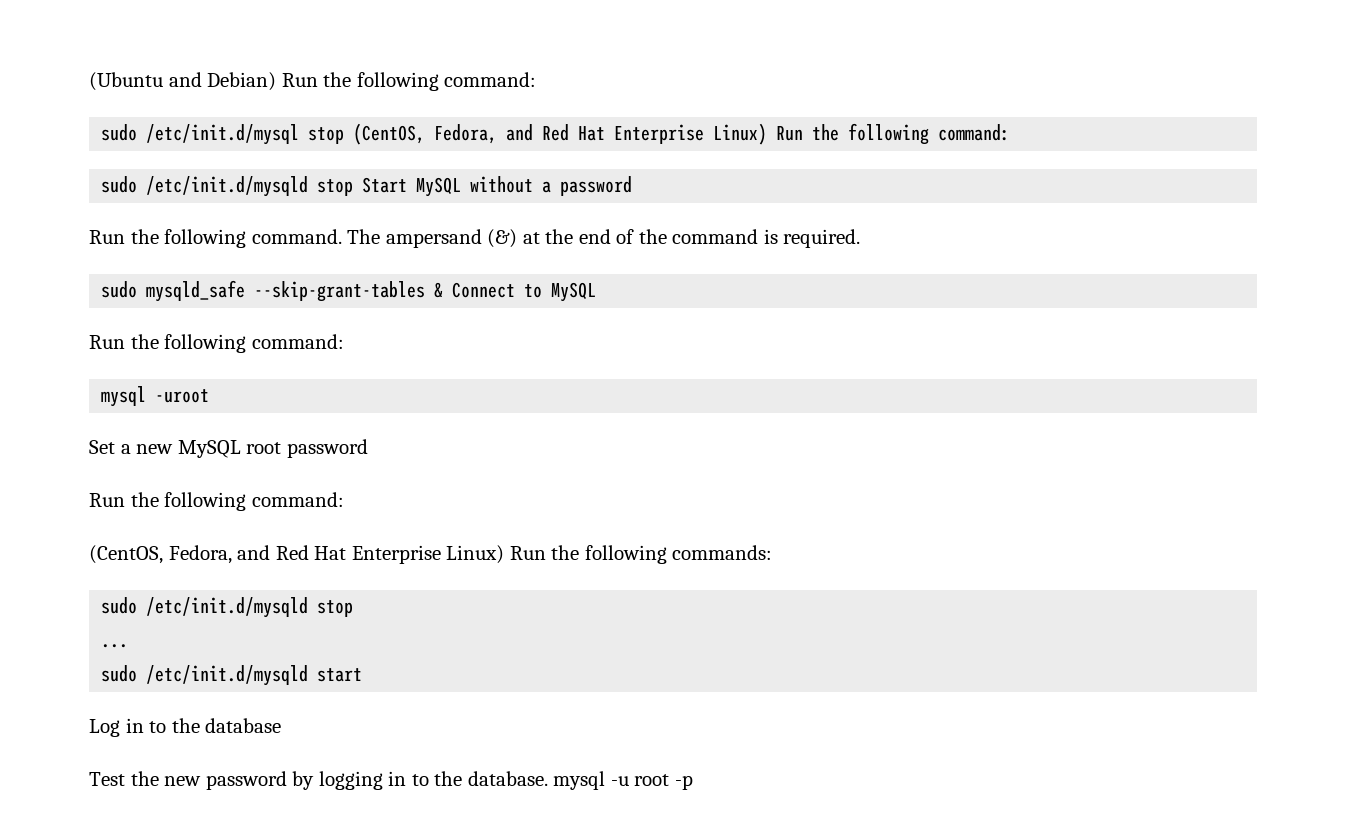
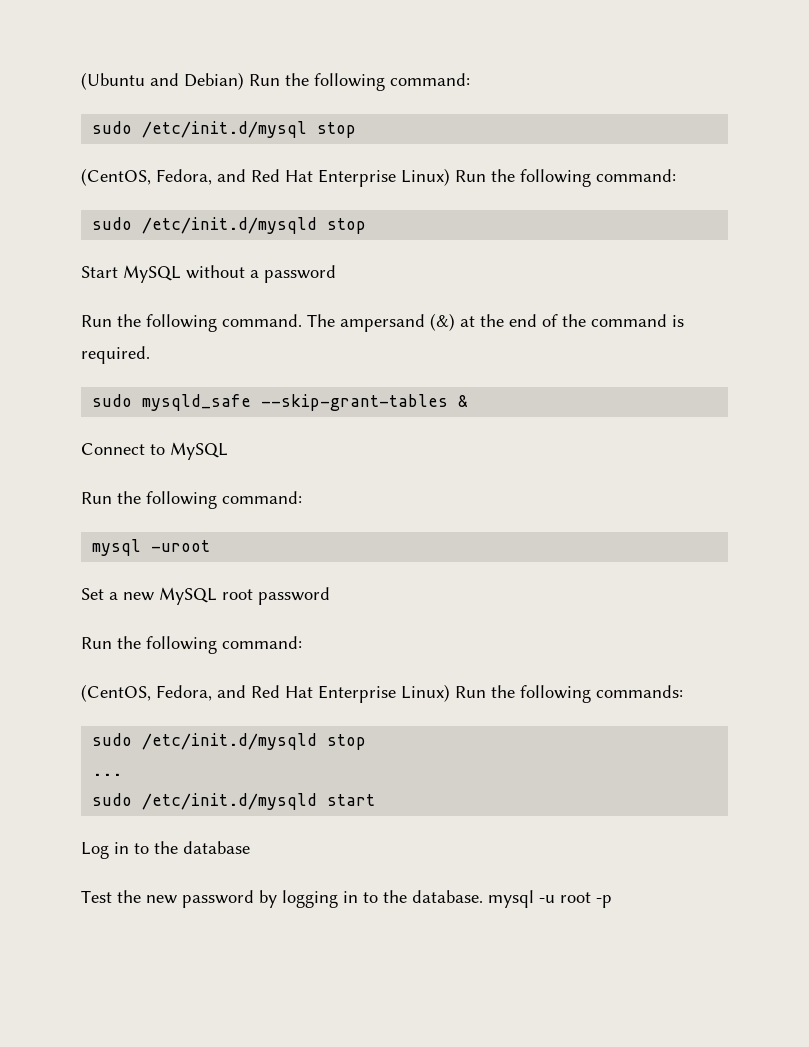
- sudo /etc/init.d/mysql stop (CentOS, Fedora, and Red Hat Enterprise Linux) Run the following command:
- sudo /etc/init.d/mysqld stop Start MySQL without a password
+ sudo /etc/init.d/mysql stop
+ (CentOS, Fedora, and Red Hat Enterprise Linux) Run the following command:
+ sudo /etc/init.d/mysqld stop
+ Start MySQL without a password
- sudo mysqld_safe --skip-grant-tables & Connect to MySQL
+ sudo mysqld_safe --skip-grant-tables &
+ Connect to MySQL

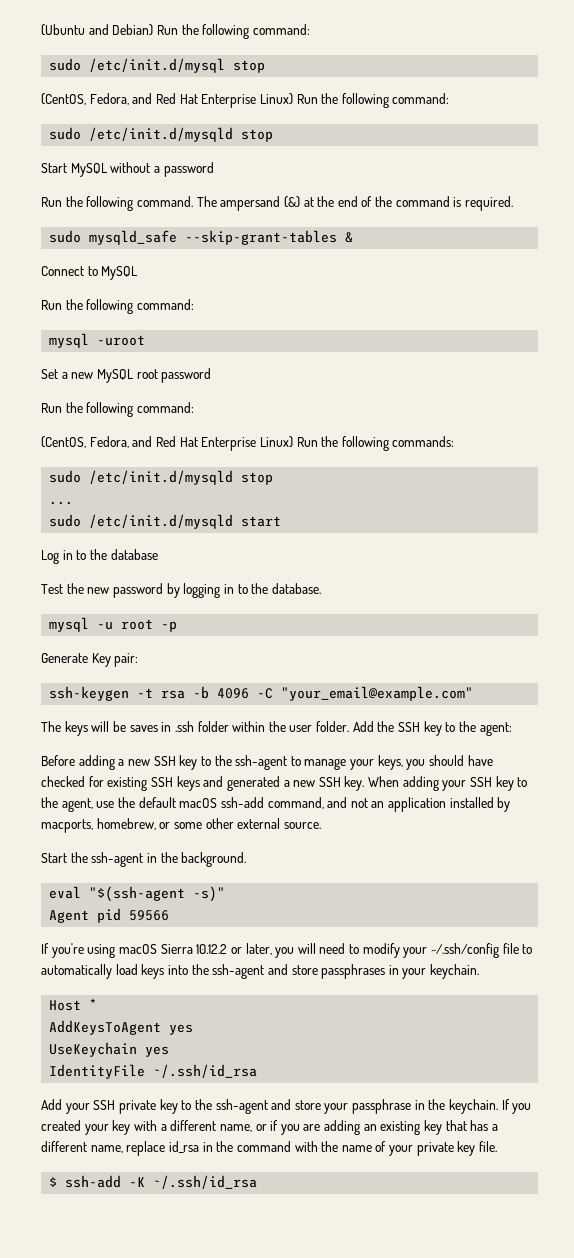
- Test the new password by logging in to the database. mysql -u root -p
+ Test the new password by logging in to the database.
+ mysql -u root -p
+ Generate Key pair:
+ ssh-keygen -t rsa -b 4096 -C "your_email@example.com"
+ The keys will be saves in .ssh folder within the user folder. Add the SSH key to the agent:
+ Before adding a new SSH key to the ssh-agent to manage your keys, you should have checked for existing SSH keys and generated a new SSH key. When adding your SSH key to the agent, use the default macOS ssh-add command, and not an application installed by macports, homebrew, or some other external source.
+ Start the ssh-agent in the background.
+ eval "$(ssh-agent -s)"
+ Agent pid 59566
+ If you're using macOS Sierra 10.12.2 or later, you will need to modify your ~/.ssh/config file to automatically load keys into the ssh-agent and store passphrases in your keychain.
+ Host *
+ AddKeysToAgent yes
+ UseKeychain yes
+ IdentityFile ~/.ssh/id_rsa
+ Add your SSH private key to the ssh-agent and store your passphrase in the keychain. If you created your key with a different name, or if you are adding an existing key that has a different name, replace id_rsa in the command with the name of your private key file.
+ $ ssh-add -K ~/.ssh/id_rsa

